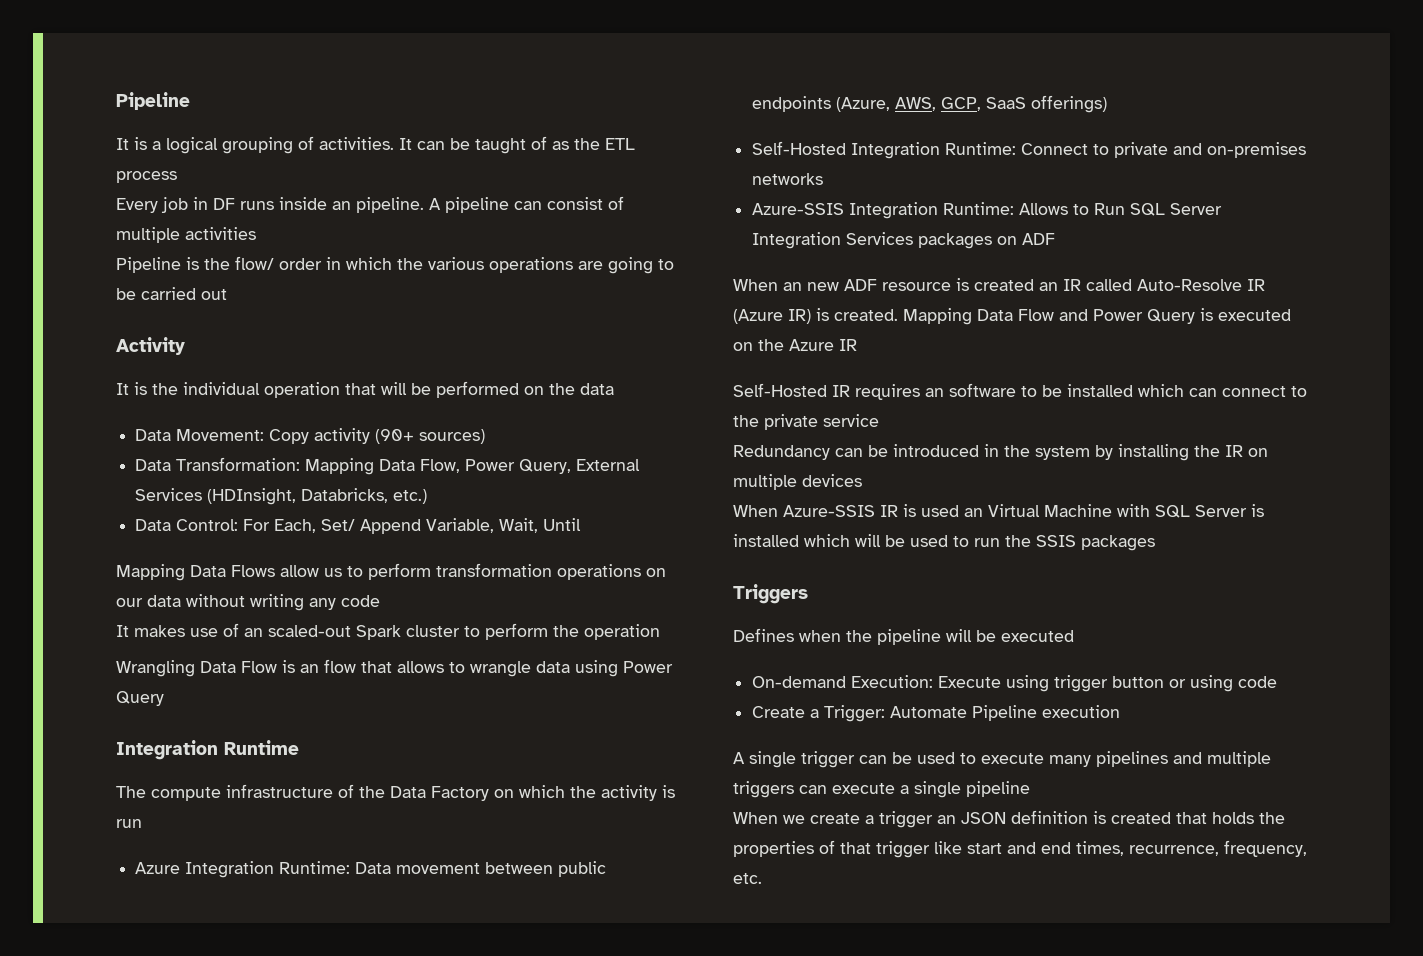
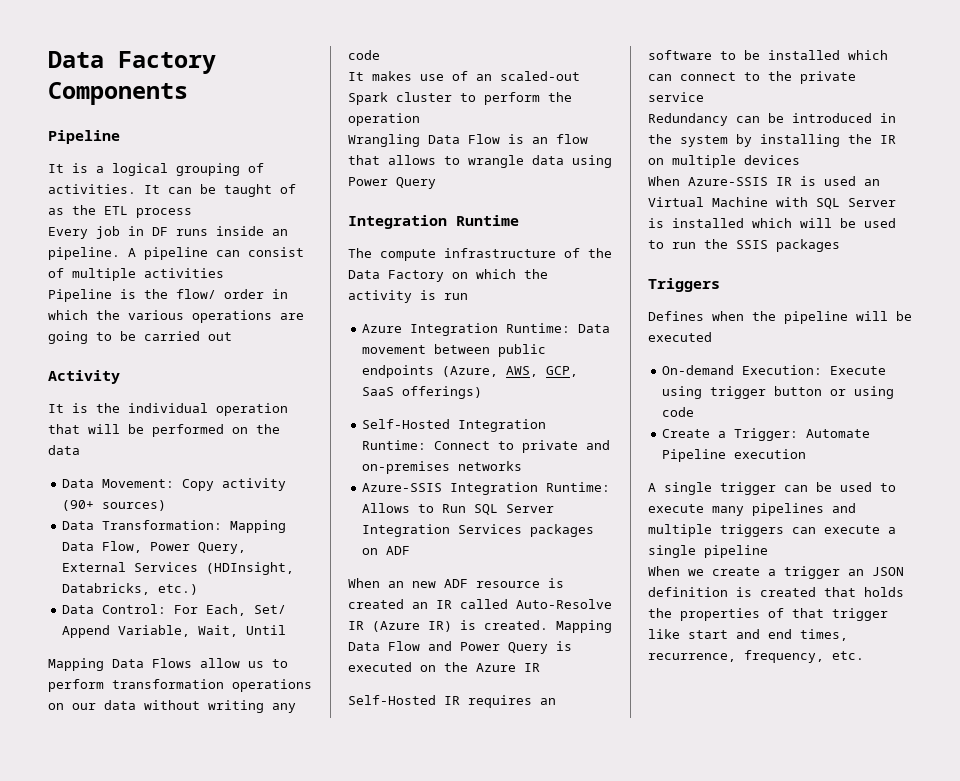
+ Data Factory Components

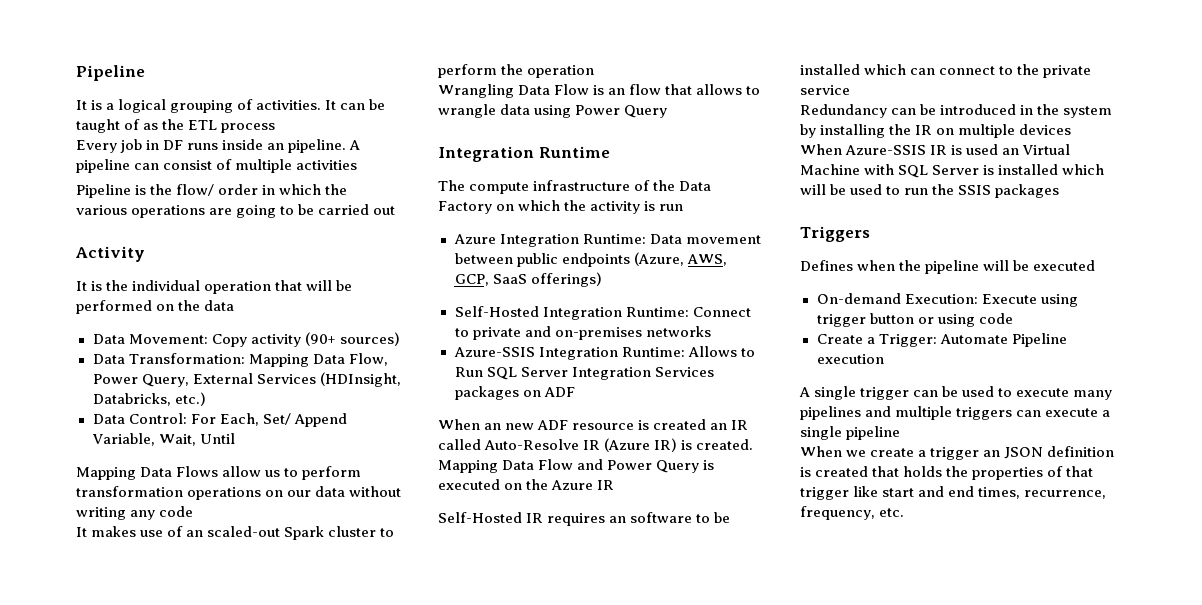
- Data Factory Components

